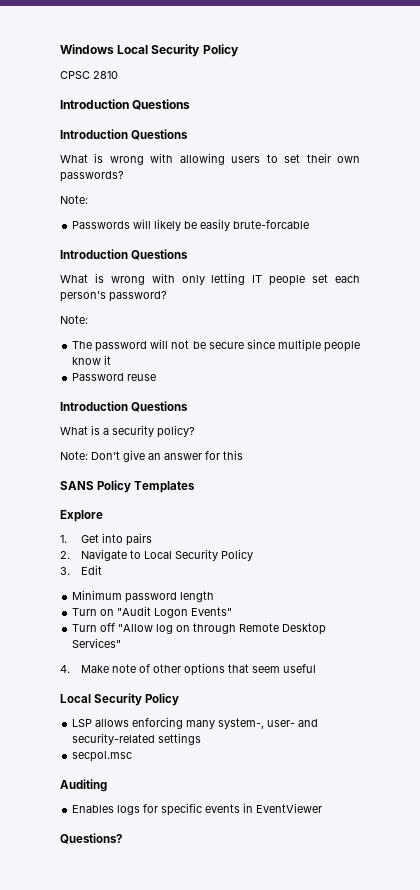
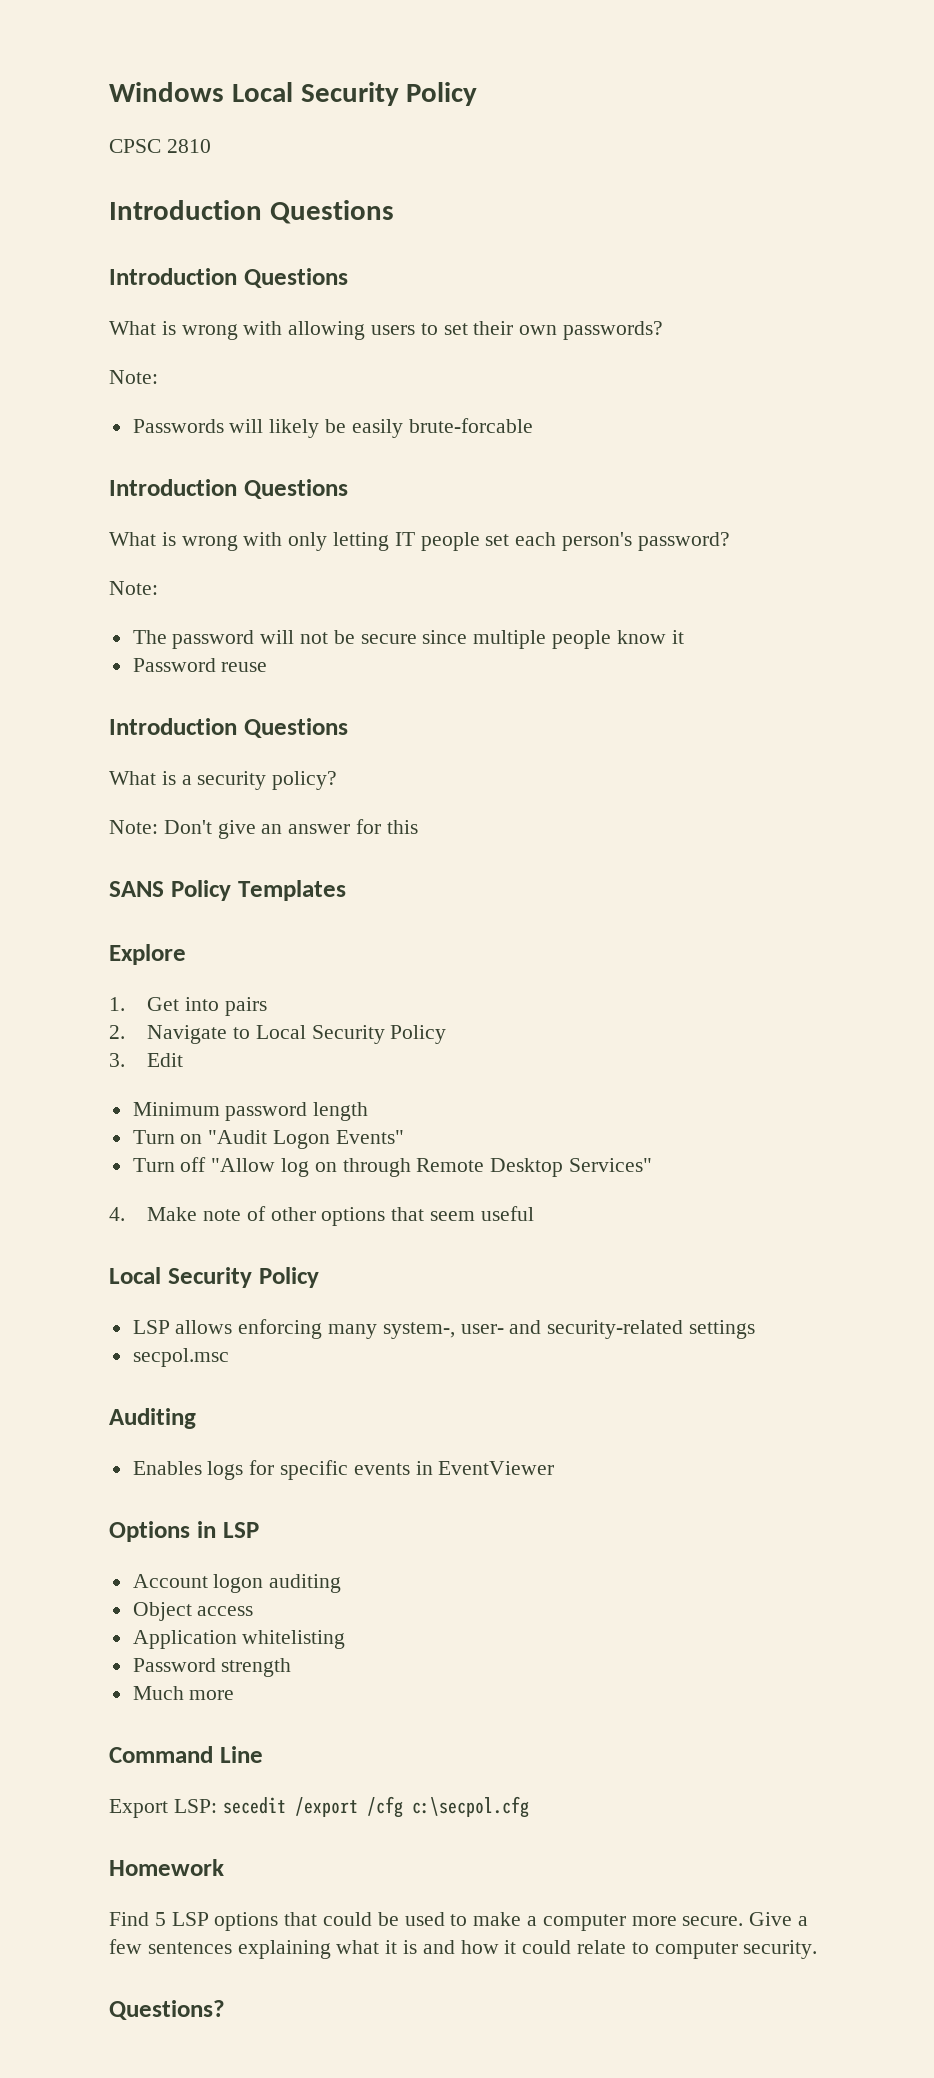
+ Options in LSP
+ Account logon auditing
+ Object access
+ Application whitelisting
+ Password strength
+ Much more
+ Command Line
+ Export LSP: secedit /export /cfg c:\secpol.cfg
+ Homework
+ Find 5 LSP options that could be used to make a computer more secure. Give a few sentences explaining what it is and how it could relate to computer security.

